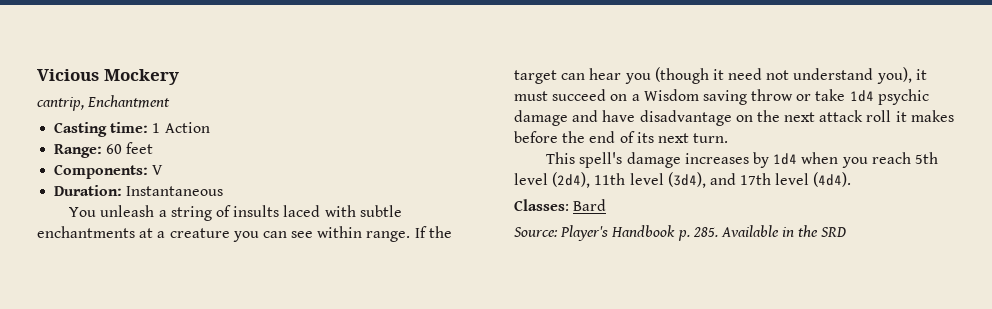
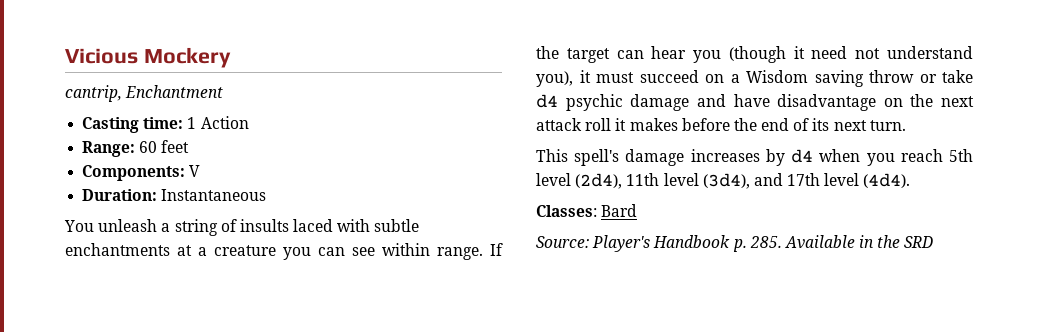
- If the target can hear you (though it need not understand you), it must succeed on a Wisdom saving throw or take 1d4 psychic damage and have disadvantage on the next attack roll it makes before the end of its next turn.
+ If the target can hear you (though it need not understand you), it must succeed on a Wisdom saving throw or take d4 psychic damage and have disadvantage on the next attack roll it makes before the end of its next turn.
- This spell's damage increases by 1d4 when you reach 5th level (2d4), 11th level (3d4), and 17th level (4d4).
+ This spell's damage increases by d4 when you reach 5th level (2d4), 11th level (3d4), and 17th level (4d4).

